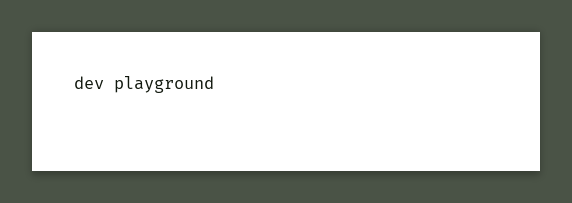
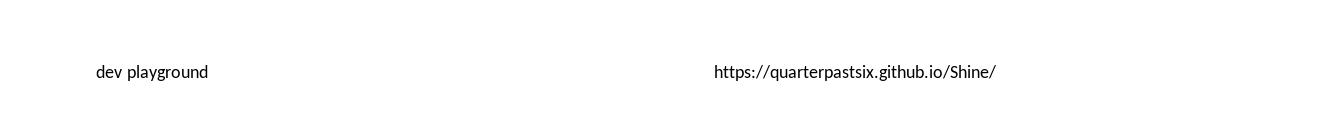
+ https://quarterpastsix.github.io/Shine/

